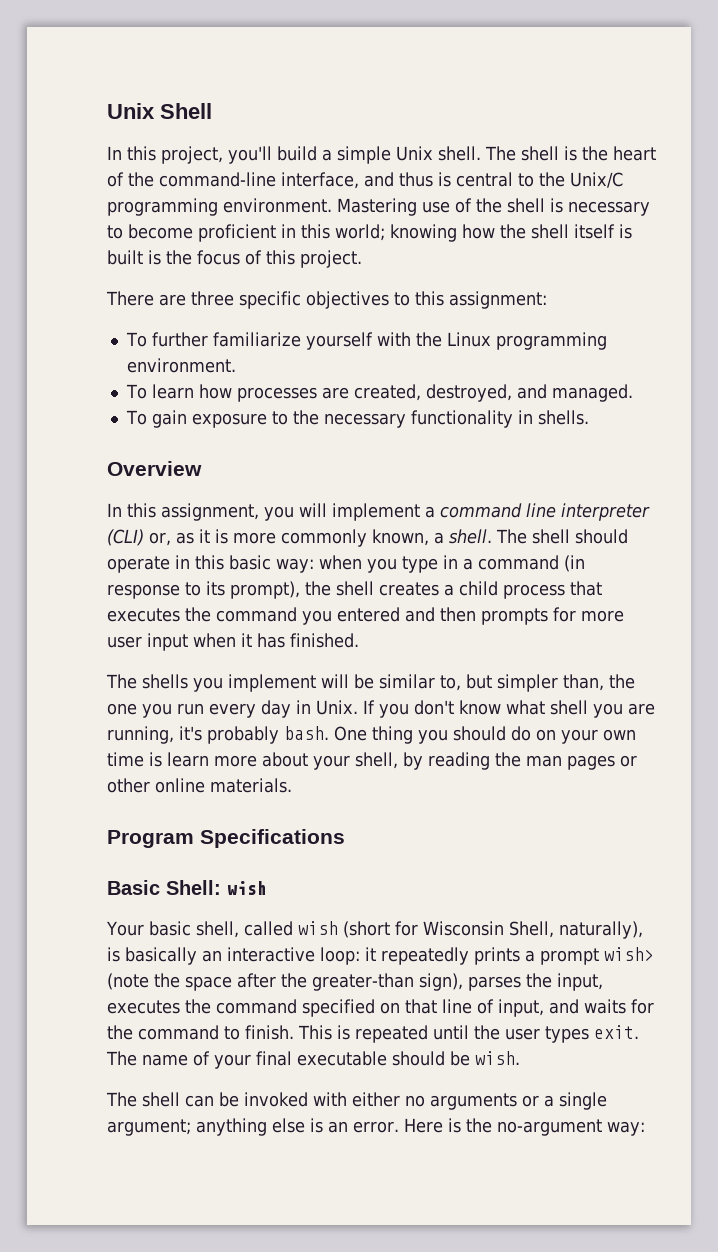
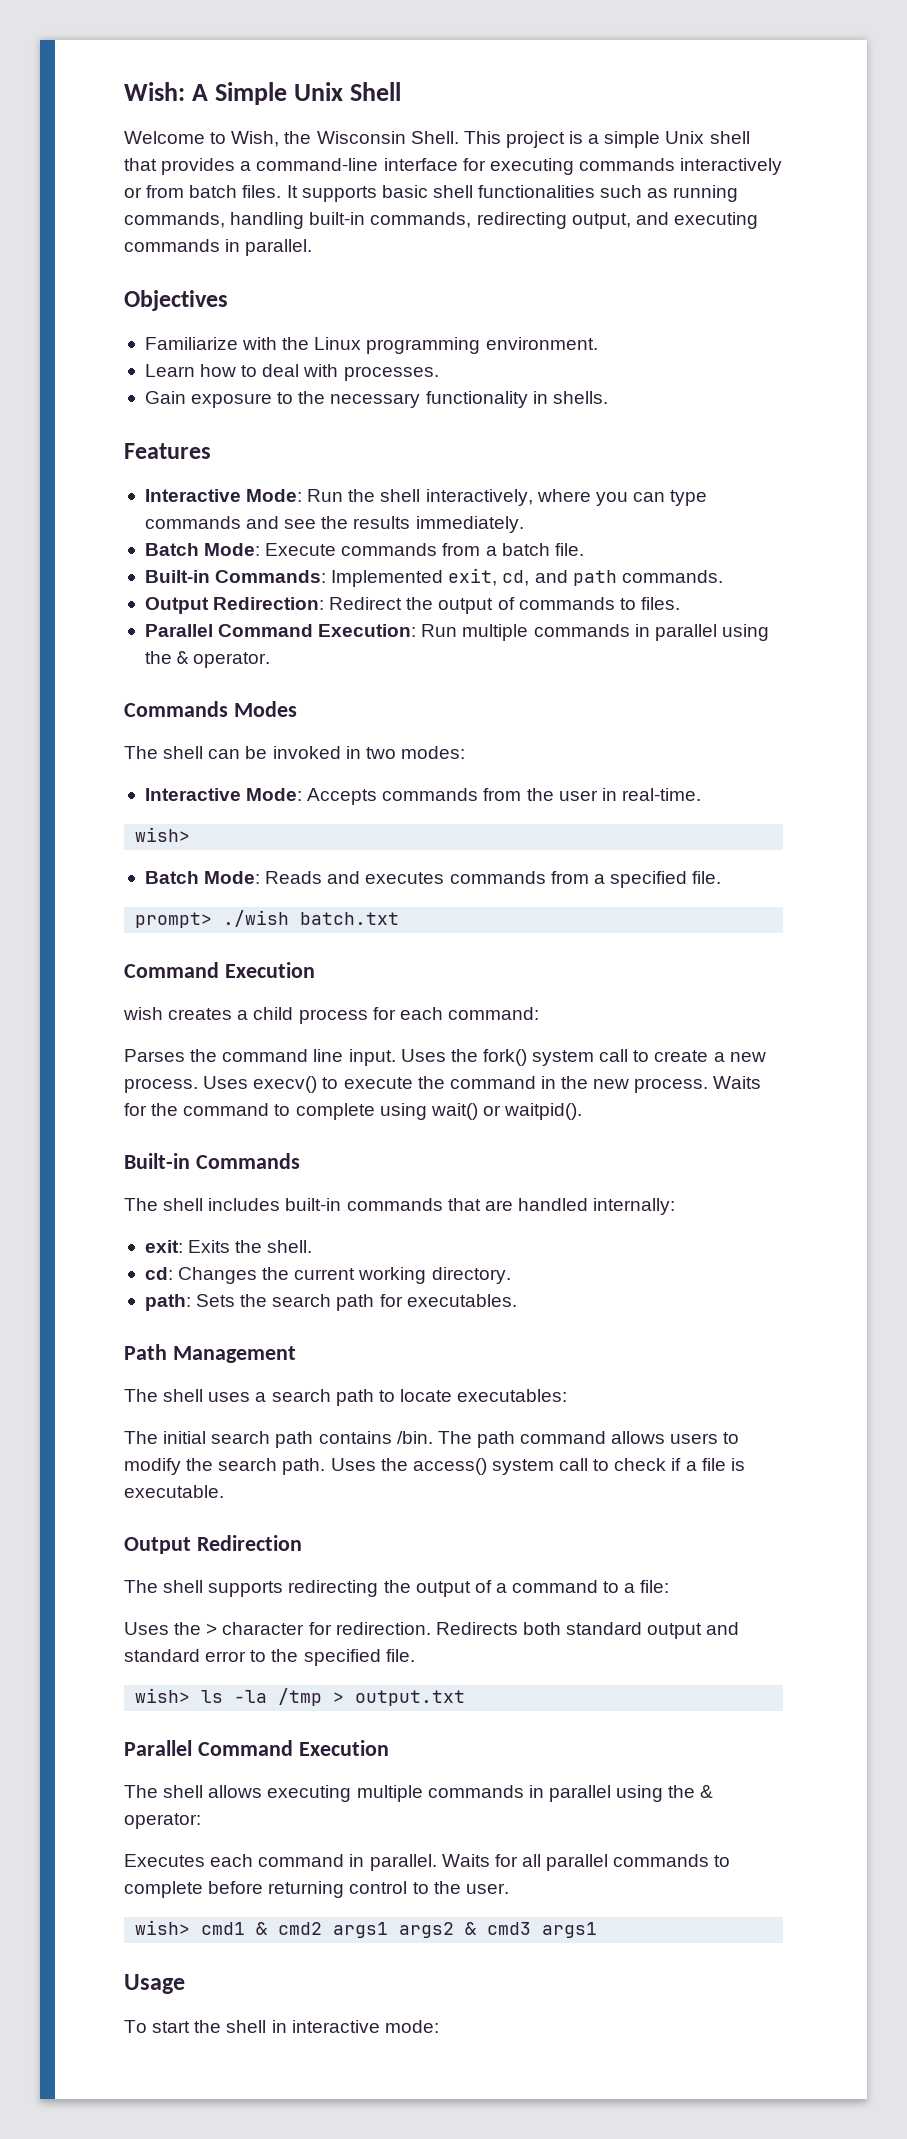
- Unix Shell
+ Wish: A Simple Unix Shell
- In this project, you'll build a simple Unix shell. The shell is the heart of the command-line interface, and thus is central to the Unix/C programming environment. Mastering use of the shell is necessary to become proficient in this world; knowing how the shell itself is built is the focus of this project.
- There are three specific objectives to this assignment:
- To further familiarize yourself with the Linux programming environment.
+ Welcome to Wish, the Wisconsin Shell. This project is a simple Unix shell that provides a command-line interface for executing commands interactively or from batch files. It supports basic shell functionalities such as running commands, handling built-in commands, redirecting output, and executing commands in parallel.
+ Objectives
+ Familiarize with the Linux programming environment.
- To learn how processes are created, destroyed, and managed.
- To gain exposure to the necessary functionality in shells.
+ Learn how to deal with processes.
+ Gain exposure to the necessary functionality in shells.
- Overview
- In this assignment, you will implement a command line interpreter (CLI) or, as it is more commonly known, a shell. The shell should operate in this basic way: when you type in a command (in response to its prompt), the shell creates a child process that executes the command you entered and then prompts for more user input when it has finished.
- The shells you implement will be similar to, but simpler than, the one you run every day in Unix. If you don't know what shell you are running, it's probably bash. One thing you should do on your own time is learn more about your shell, by reading the man pages or other online materials.
- Program Specifications
- Basic Shell: wish
- Your basic shell, called wish (short for Wisconsin Shell, naturally), is basically an interactive loop: it repeatedly prints a prompt wish> (note the space after the greater-than sign), parses the input, executes the command specified on that line of input, and waits for the command to finish. This is repeated until the user types exit. The name of your final executable should be wish.
+ Features
+ Interactive Mode: Run the shell interactively, where you can type commands and see the results immediately.
+ Batch Mode: Execute commands from a batch file.
+ Built-in Commands: Implemented exit, cd, and path commands.
+ Output Redirection: Redirect the output of commands to files.
+ Parallel Command Execution: Run multiple commands in parallel using the & operator.
+ Commands Modes
- The shell can be invoked with either no arguments or a single argument; anything else is an error. Here is the no-argument way:
+ The shell can be invoked in two modes:
+ Interactive Mode: Accepts commands from the user in real-time.
+ wish>
+ Batch Mode: Reads and executes commands from a specified file.
+ prompt> ./wish batch.txt
+ Command Execution
+ wish creates a child process for each command:
+ Parses the command line input. Uses the fork() system call to create a new process. Uses execv() to execute the command in the new process. Waits for the command to complete using wait() or waitpid().
+ Built-in Commands
+ The shell includes built-in commands that are handled internally:
+ exit: Exits the shell.
+ cd: Changes the current working directory.
+ path: Sets the search path for executables.
+ Path Management
+ The shell uses a search path to locate executables:
+ The initial search path contains /bin. The path command allows users to modify the search path. Uses the access() system call to check if a file is executable.
+ Output Redirection
+ The shell supports redirecting the output of a command to a file:
+ Uses the > character for redirection. Redirects both standard output and standard error to the specified file.
+ wish> ls -la /tmp > output.txt
+ Parallel Command Execution
+ The shell allows executing multiple commands in parallel using the & operator:
+ Executes each command in parallel. Waits for all parallel commands to complete before returning control to the user.
+ wish> cmd1 & cmd2 args1 args2 & cmd3 args1
+ Usage
+ To start the shell in interactive mode:

